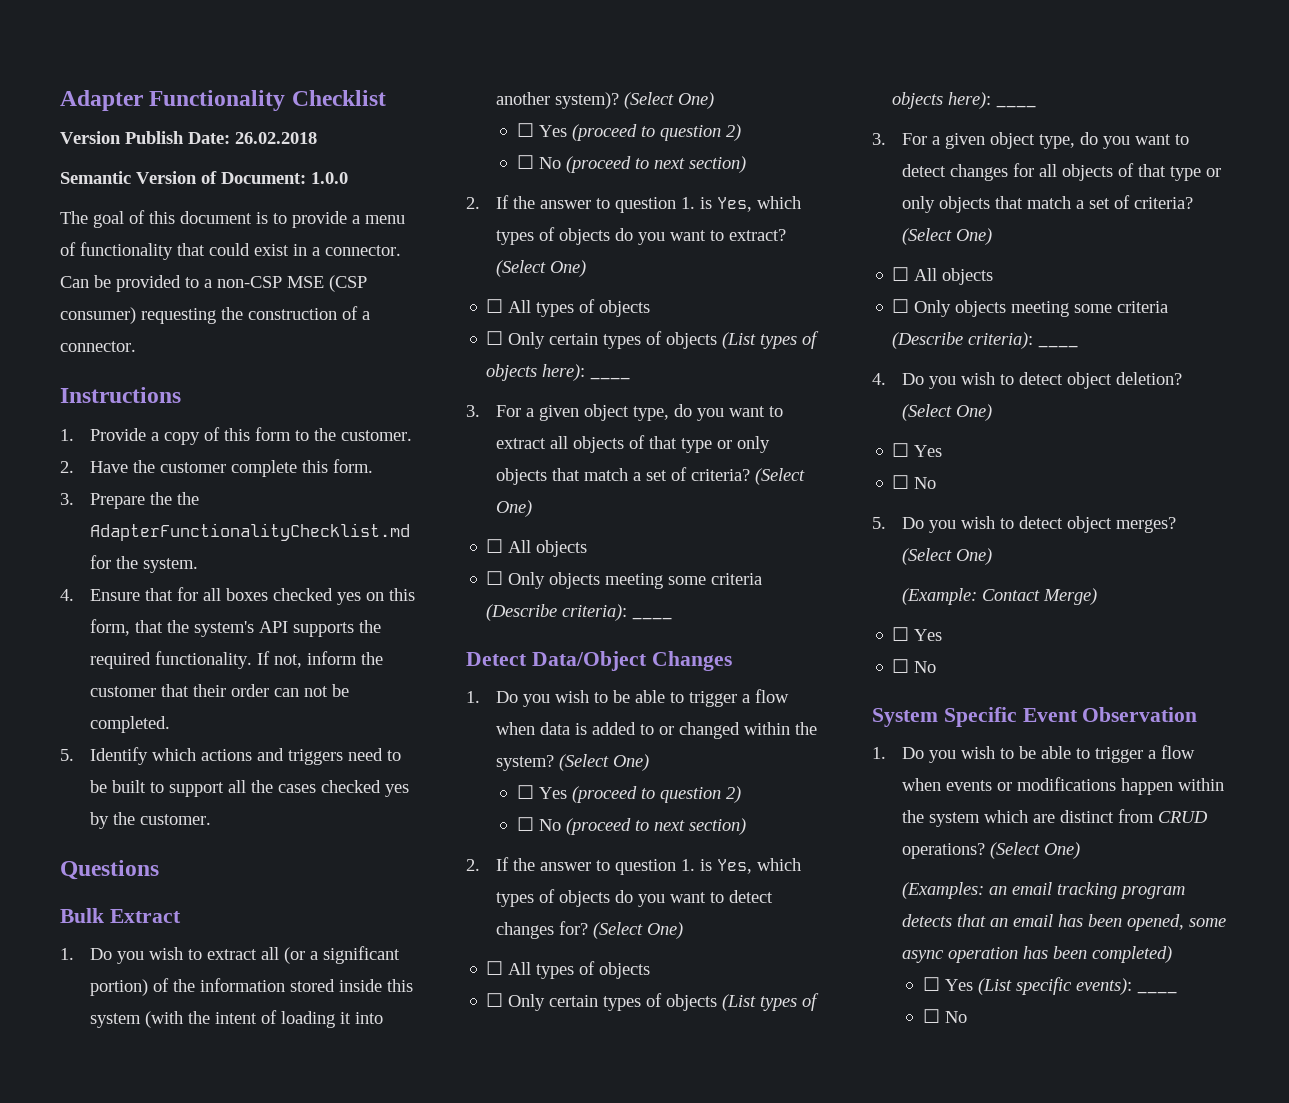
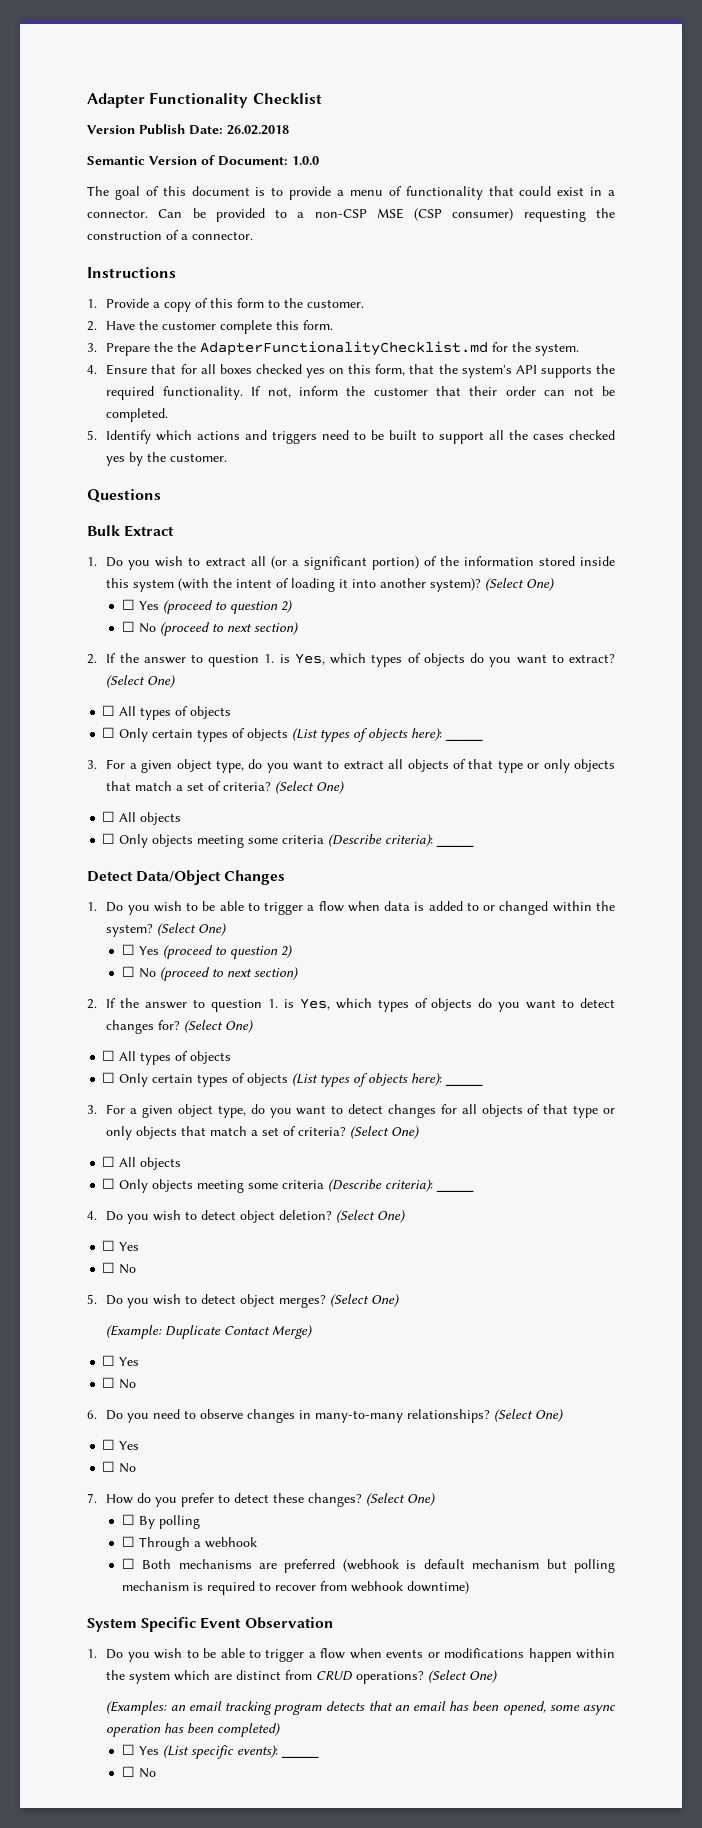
- (Example: Contact Merge)
+ (Example: Duplicate Contact Merge)
+ 6. Do you need to observe changes in many-to-many relationships? (Select One)
+ ☐ Yes
+ ☐ No
+ 7. How do you prefer to detect these changes? (Select One)
+ ☐ By polling
+ ☐ Through a webhook
+ ☐ Both mechanisms are preferred (webhook is default mechanism but polling mechanism is required to recover from webhook downtime)

